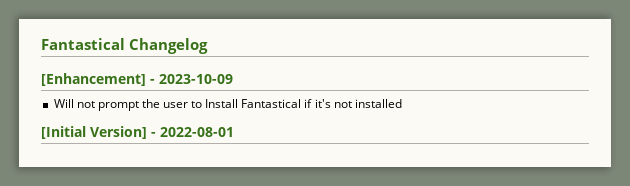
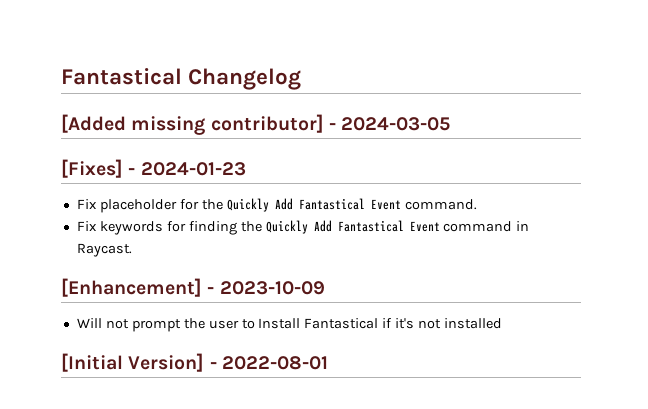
+ [Added missing contributor] - 2024-03-05
+ [Fixes] - 2024-01-23
+ Fix placeholder for the Quickly Add Fantastical Event command.
+ Fix keywords for finding the Quickly Add Fantastical Event command in Raycast.

